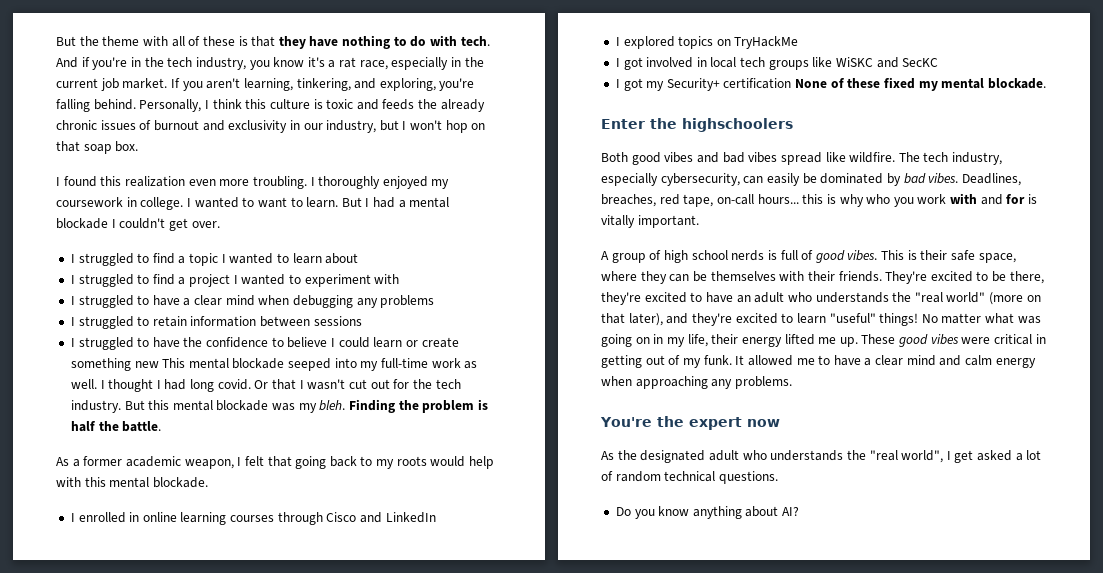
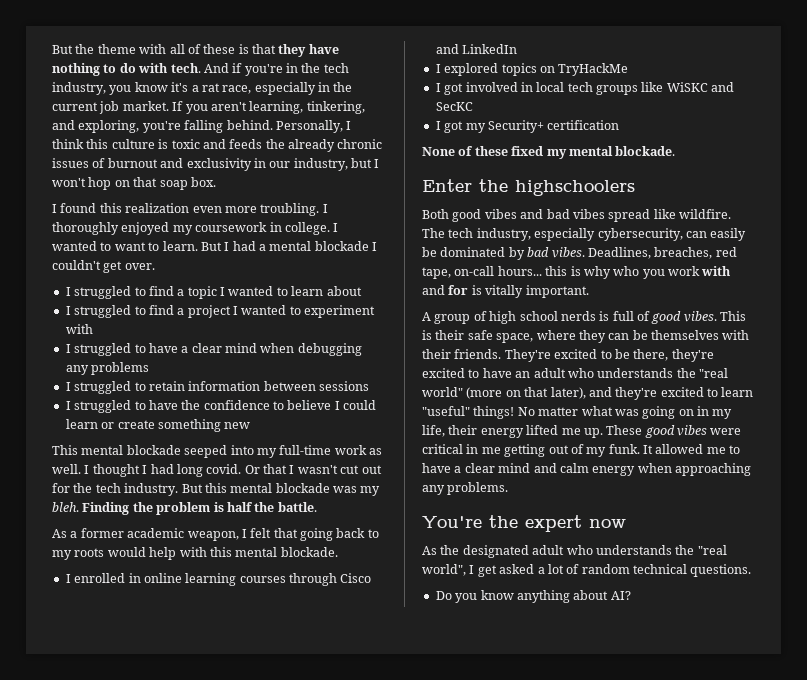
- I struggled to have the confidence to believe I could learn or create something new This mental blockade seeped into my full-time work as well.
+ I struggled to have the confidence to believe I could learn or create something new
+ This mental blockade seeped into my full-time work as well.
- I got my Security+ certification None of these fixed my mental blockade.
+ I got my Security+ certification
+ None of these fixed my mental blockade.
- These good vibes were critical in getting out of my funk.
+ These good vibes were critical in me getting out of my funk.

